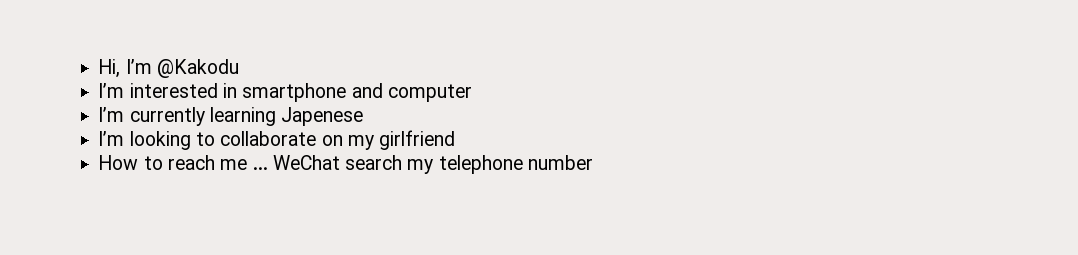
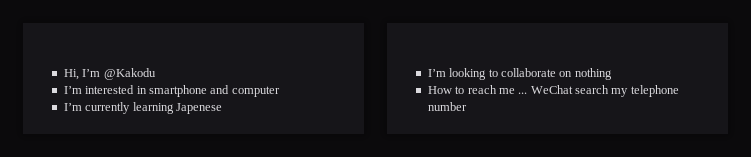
- I’m looking to collaborate on my girlfriend
+ I’m looking to collaborate on nothing

